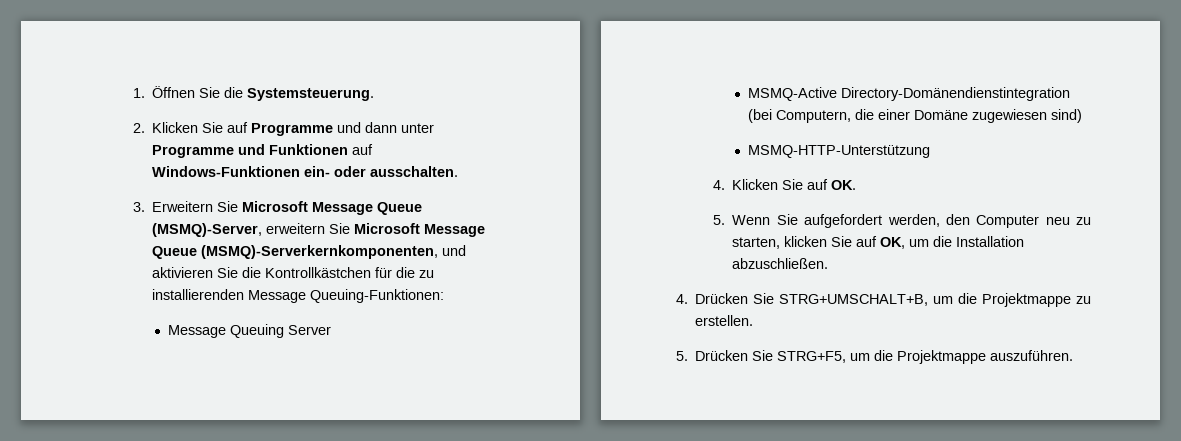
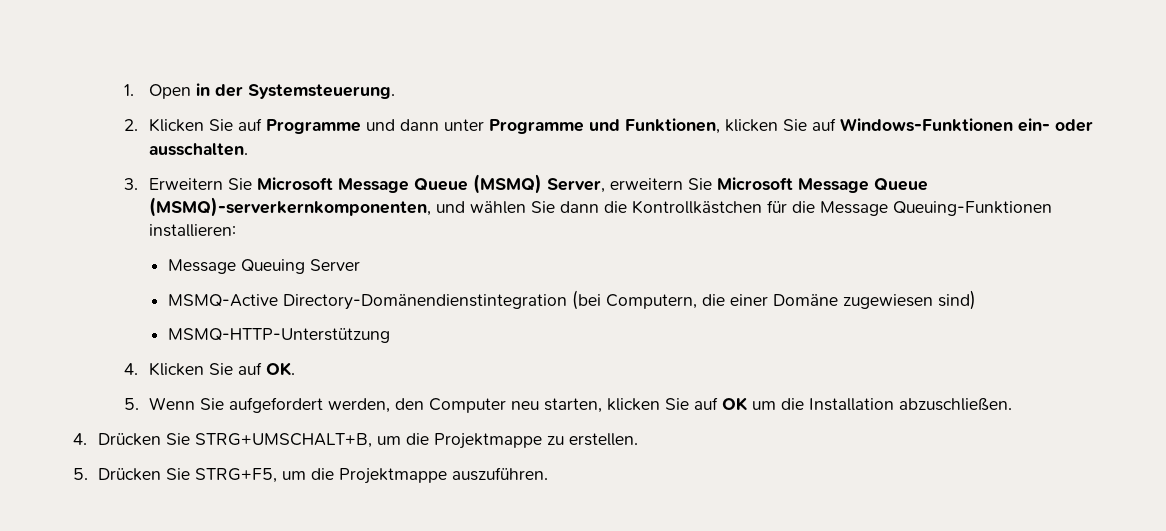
- 1. Öffnen Sie die Systemsteuerung.
+ 1. Open in der Systemsteuerung.
- 2. Klicken Sie auf Programme und dann unter Programme und Funktionen auf Windows-Funktionen ein- oder ausschalten.
+ 2. Klicken Sie auf Programme und dann unter Programme und Funktionen, klicken Sie auf Windows-Funktionen ein- oder ausschalten.
- 3. Erweitern Sie Microsoft Message Queue (MSMQ)-Server, erweitern Sie Microsoft Message Queue (MSMQ)-Serverkernkomponenten, und aktivieren Sie die Kontrollkästchen für die zu installierenden Message Queuing-Funktionen:
+ 3. Erweitern Sie Microsoft Message Queue (MSMQ) Server, erweitern Sie Microsoft Message Queue (MSMQ)-serverkernkomponenten, und wählen Sie dann die Kontrollkästchen für die Message Queuing-Funktionen installieren:
- 5. Wenn Sie aufgefordert werden, den Computer neu zu starten, klicken Sie auf OK, um die Installation abzuschließen.
+ 5. Wenn Sie aufgefordert werden, den Computer neu starten, klicken Sie auf OK um die Installation abzuschließen.

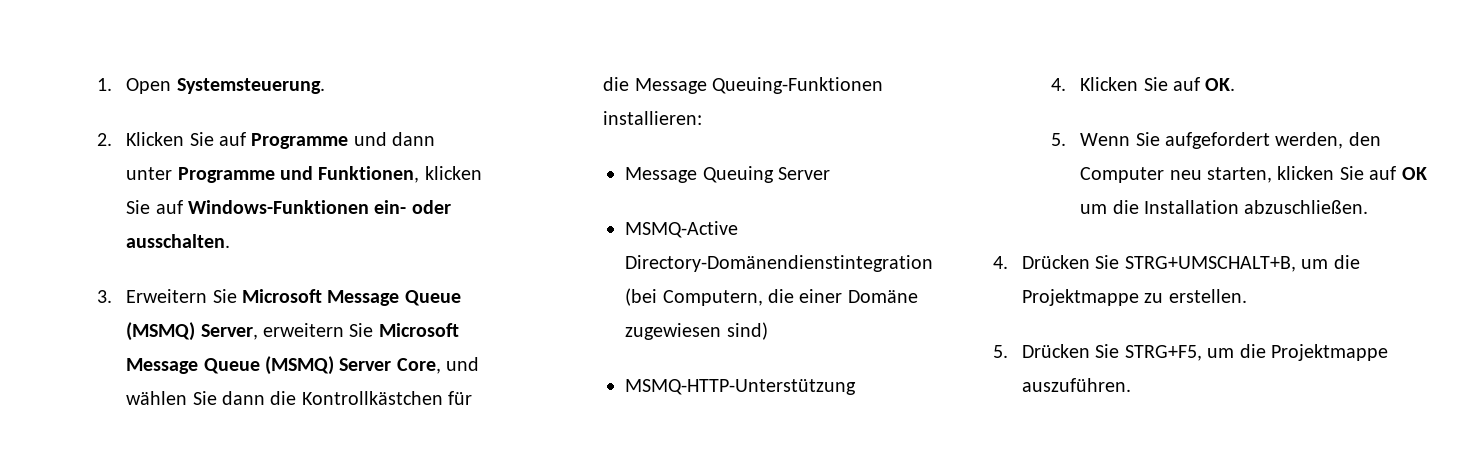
- 1. Open in der Systemsteuerung.
+ 1. Open Systemsteuerung.
- 3. Erweitern Sie Microsoft Message Queue (MSMQ) Server, erweitern Sie Microsoft Message Queue (MSMQ)-serverkernkomponenten, und wählen Sie dann die Kontrollkästchen für die Message Queuing-Funktionen installieren:
+ 3. Erweitern Sie Microsoft Message Queue (MSMQ) Server, erweitern Sie Microsoft Message Queue (MSMQ) Server Core, und wählen Sie dann die Kontrollkästchen für die Message Queuing-Funktionen installieren:

